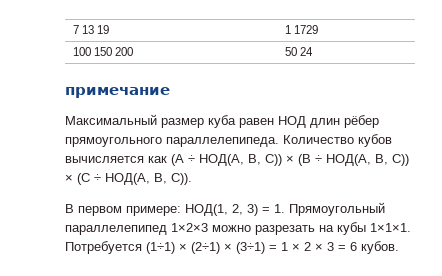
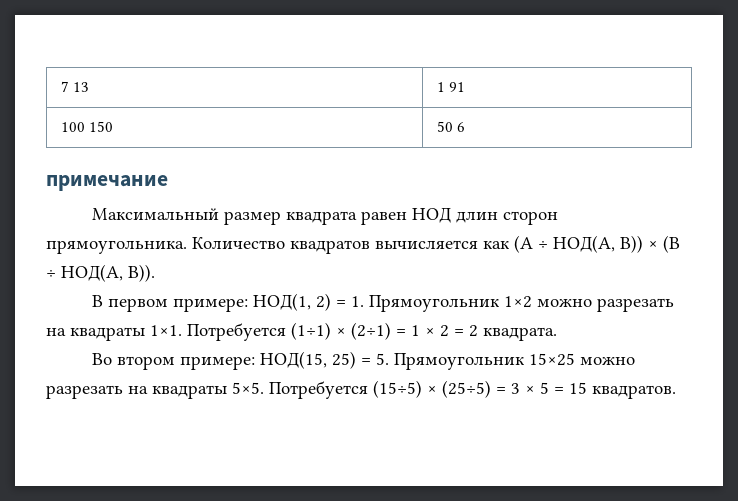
- 7 13 19 | 1 1729
+ 7 13 | 1 91
- 100 150 200 | 50 24
+ 100 150 | 50 6
- Максимальный размер куба равен НОД длин рёбер прямоугольного параллелепипеда. Количество кубов вычисляется как (A ÷ НОД(A, B, C)) × (B ÷ НОД(A, B, C)) × (C ÷ НОД(A, B, C)).
- В первом примере: НОД(1, 2, 3) = 1. Прямоугольный параллелепипед 1×2×3 можно разрезать на кубы 1×1×1.
+ Максимальный размер квадрата равен НОД длин сторон прямоугольника. Количество квадратов вычисляется как (A ÷ НОД(A, B)) × (B ÷ НОД(A, B)).
+ В первом примере: НОД(1, 2) = 1. Прямоугольник 1×2 можно разрезать на квадраты 1×1.
- Потребуется (1÷1) × (2÷1) × (3÷1) = 1 × 2 × 3 = 6 кубов.
+ Потребуется (1÷1) × (2÷1) = 1 × 2 = 2 квадрата.
+ Во втором примере: НОД(15, 25) = 5. Прямоугольник 15×25 можно разрезать на квадраты 5×5. Потребуется (15÷5) × (25÷5) = 3 × 5 = 15 квадратов.

